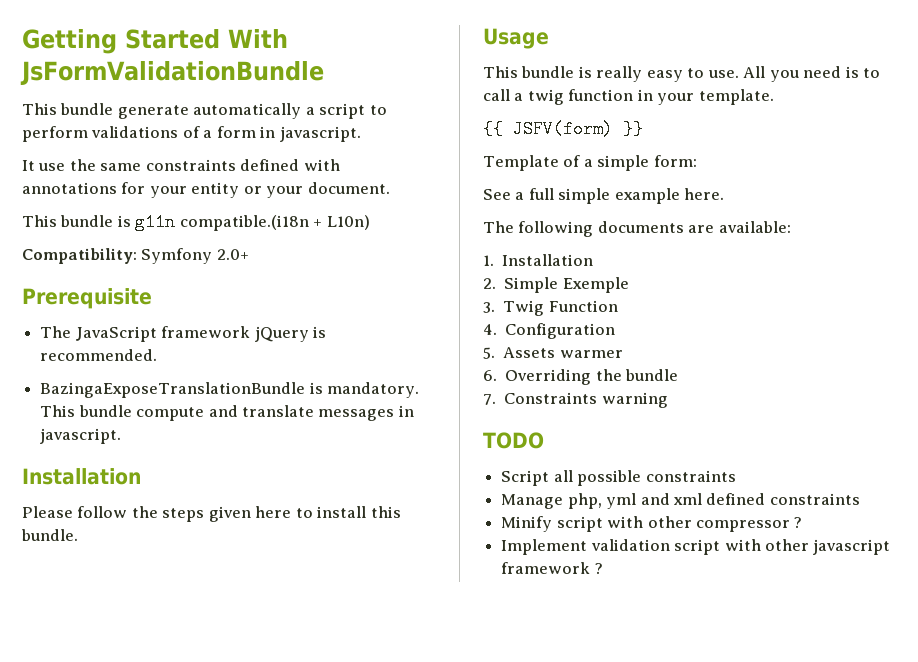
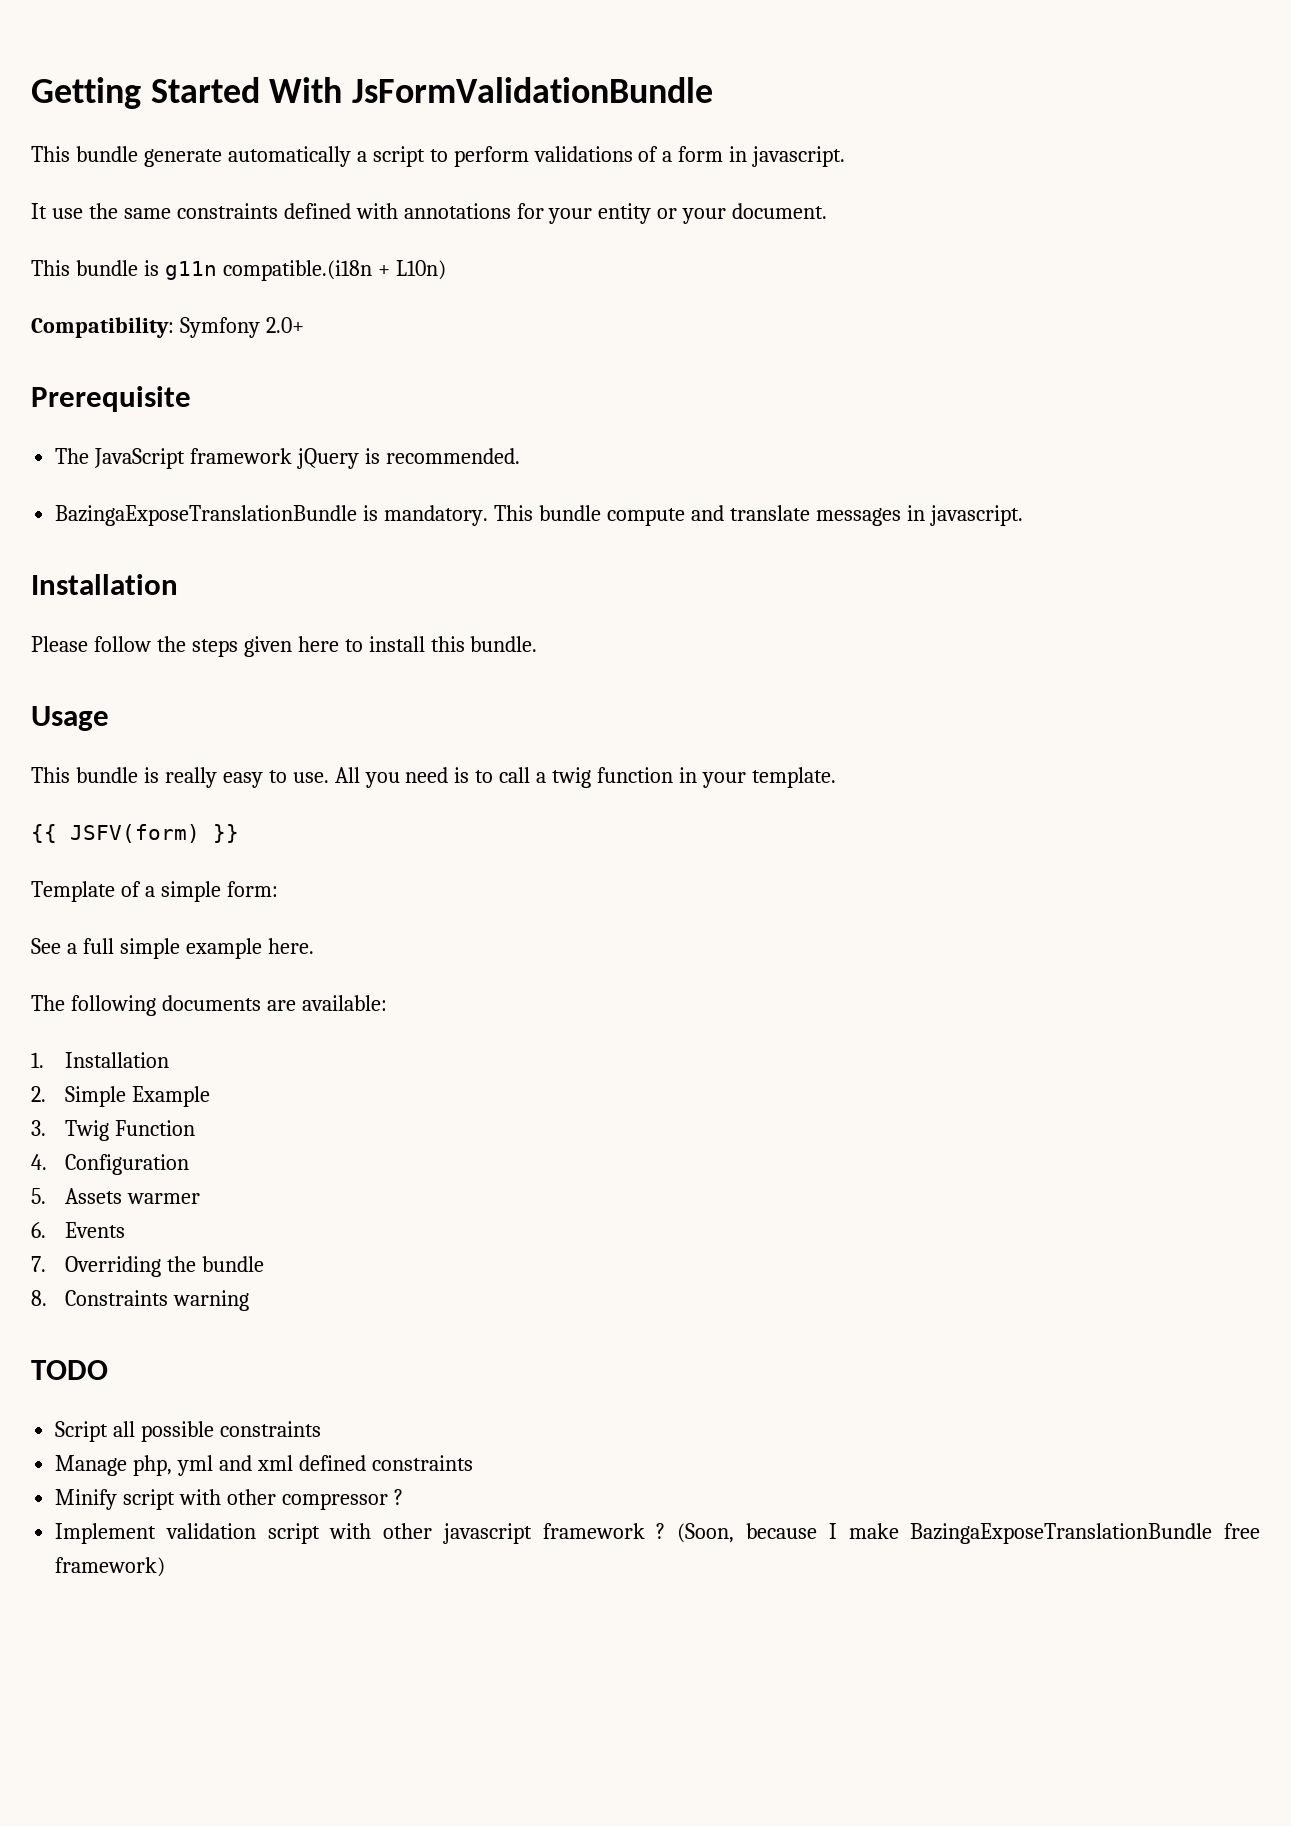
- 2. Simple Exemple
+ 2. Simple Example
- 6. Overriding the bundle
+ 6. Events
+ 7. Overriding the bundle
- 7. Constraints warning
+ 8. Constraints warning
+ (Soon, because I make BazingaExposeTranslationBundle free framework)

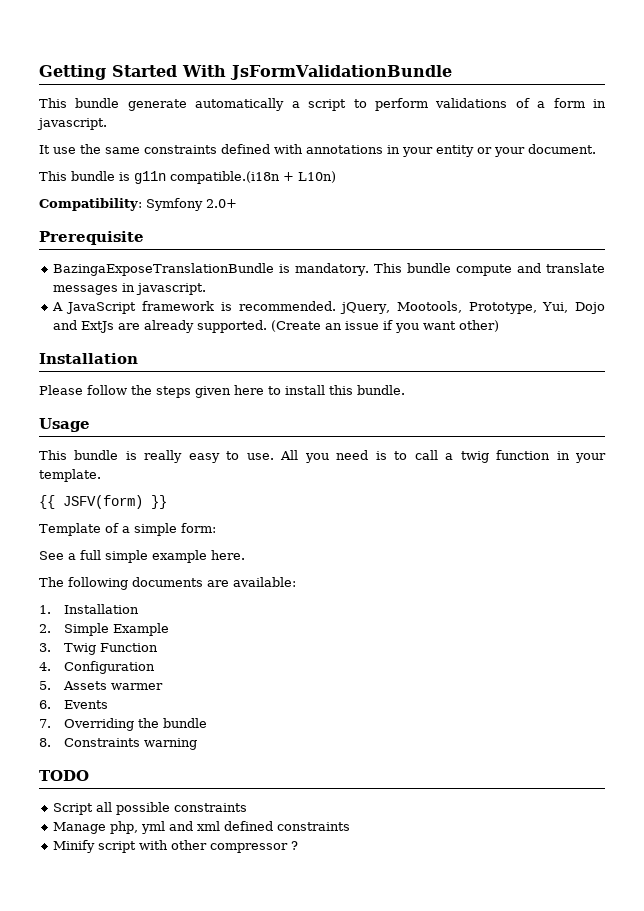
- It use the same constraints defined with annotations for your entity or your document.
+ It use the same constraints defined with annotations in your entity or your document.
- The JavaScript framework jQuery is recommended.
+ A JavaScript framework is recommended. jQuery, Mootools, Prototype, Yui, Dojo and ExtJs are already supported. (Create an issue if you want other)
- Implement validation script with other javascript framework ? (Soon, because I make BazingaExposeTranslationBundle free framework)

